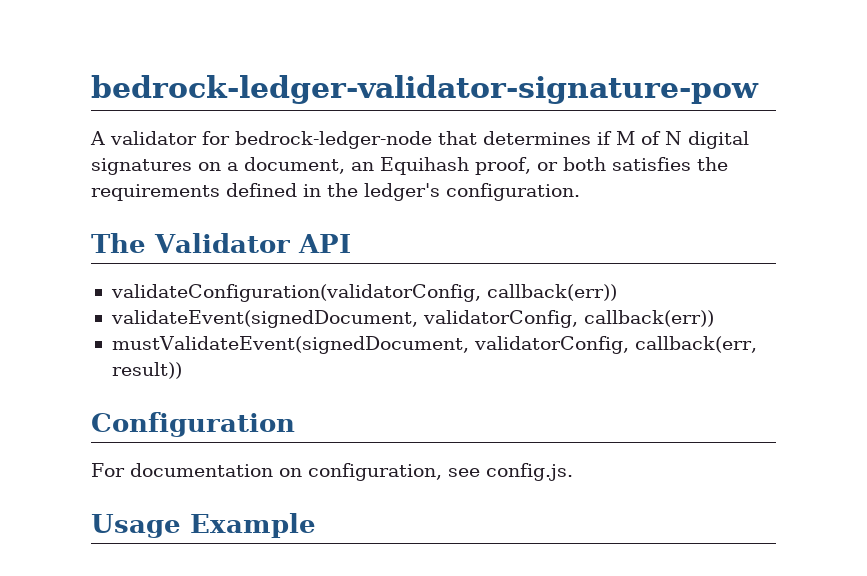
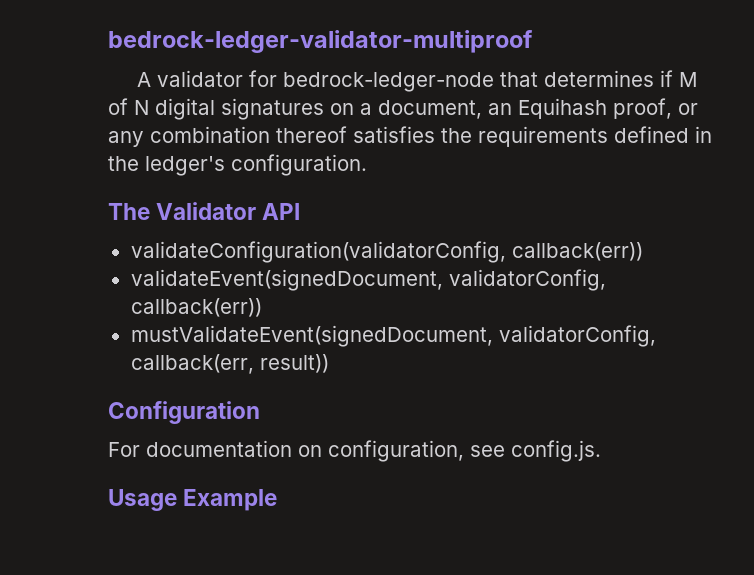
- bedrock-ledger-validator-signature-pow
+ bedrock-ledger-validator-multiproof
- A validator for bedrock-ledger-node that determines if M of N digital signatures on a document, an Equihash proof, or both satisfies the requirements defined in the ledger's configuration.
+ A validator for bedrock-ledger-node that determines if M of N digital signatures on a document, an Equihash proof, or any combination thereof satisfies the requirements defined in the ledger's configuration.

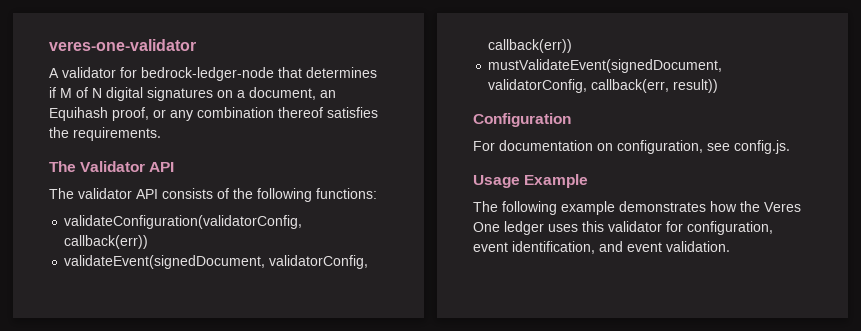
- bedrock-ledger-validator-multiproof
+ veres-one-validator
- A validator for bedrock-ledger-node that determines if M of N digital signatures on a document, an Equihash proof, or any combination thereof satisfies the requirements defined in the ledger's configuration.
+ A validator for bedrock-ledger-node that determines if M of N digital signatures on a document, an Equihash proof, or any combination thereof satisfies the requirements.
  The Validator API
+ The validator API consists of the following functions:
+ The following example demonstrates how the Veres One ledger uses this validator for configuration, event identification, and event validation.

